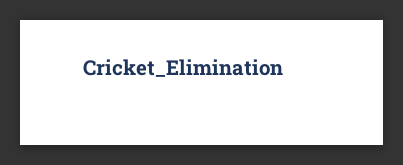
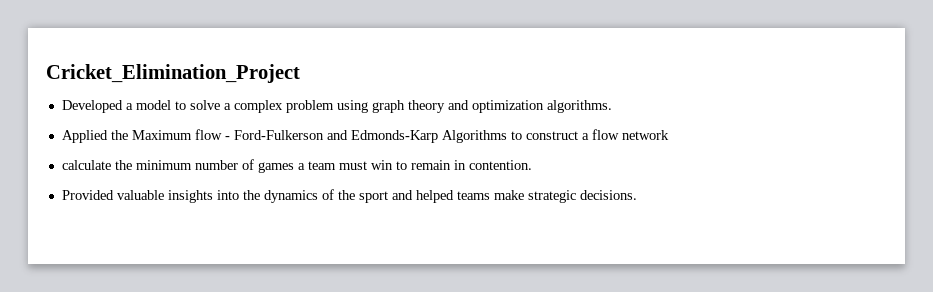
- Cricket_Elimination
+ Cricket_Elimination_Project
+ Developed a model to solve a complex problem using graph theory and optimization algorithms.
+ Applied the Maximum flow - Ford-Fulkerson and Edmonds-Karp Algorithms to construct a flow network
+ calculate the minimum number of games a team must win to remain in contention.
+ Provided valuable insights into the dynamics of the sport and helped teams make strategic decisions.

